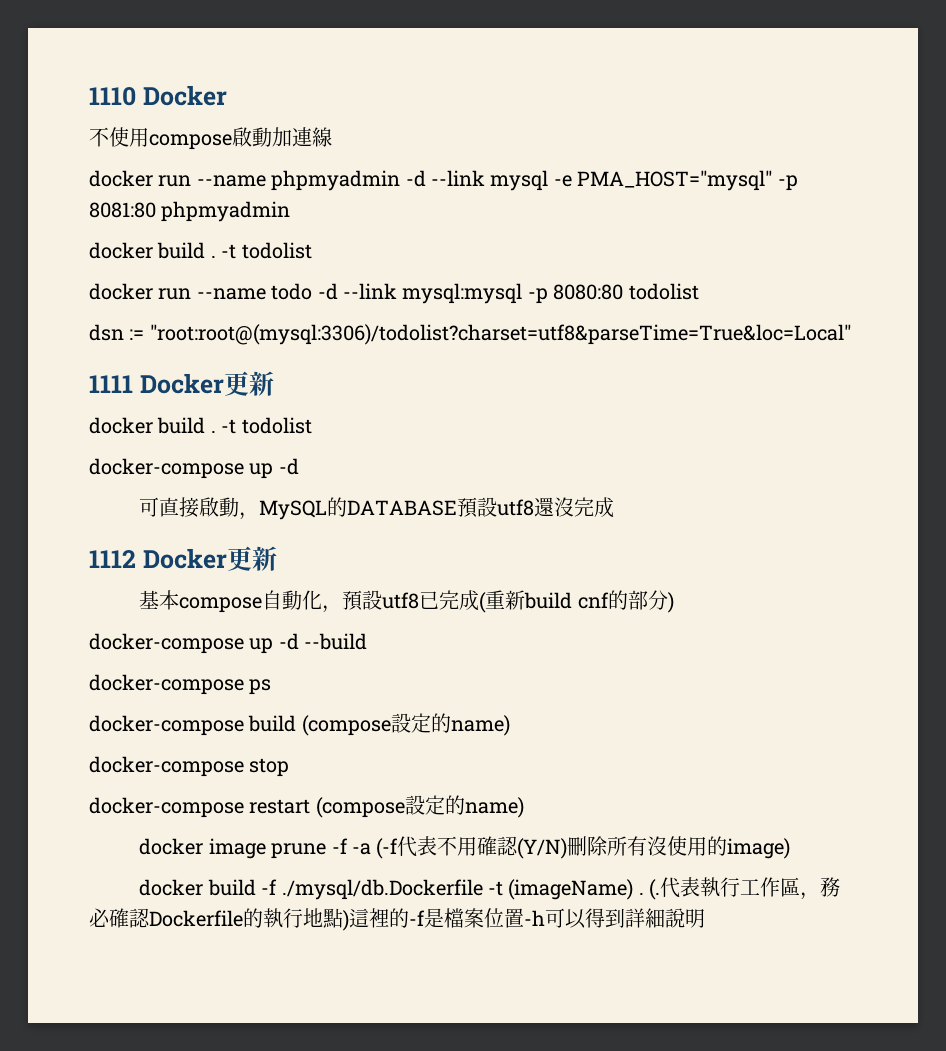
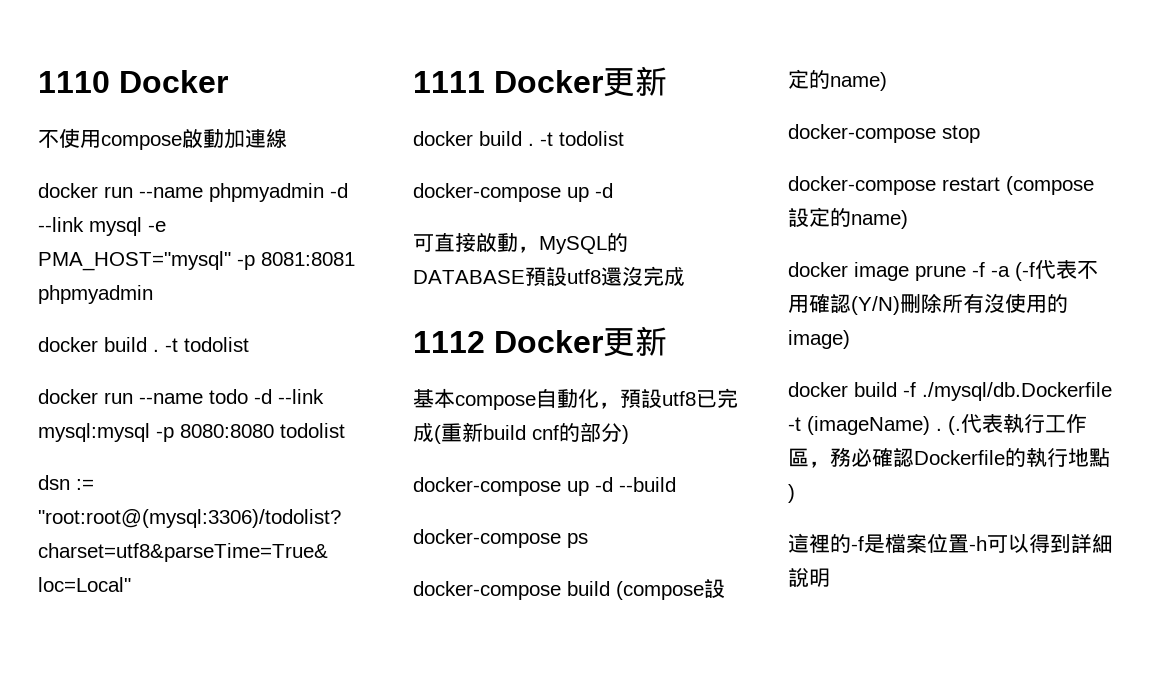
- docker run --name phpmyadmin -d --link mysql -e PMA_HOST="mysql" -p 8081:80 phpmyadmin
+ docker run --name phpmyadmin -d --link mysql -e PMA_HOST="mysql" -p 8081:8081 phpmyadmin
- docker run --name todo -d --link mysql:mysql -p 8080:80 todolist
+ docker run --name todo -d --link mysql:mysql -p 8080:8080 todolist
- 代表執行工作區，務必確認Dockerfile的執行地點)這裡的-f是檔案位置-h可以得到詳細說明
+ 代表執行工作區，務必確認Dockerfile的執行地點)
+ 這裡的-f是檔案位置-h可以得到詳細說明

